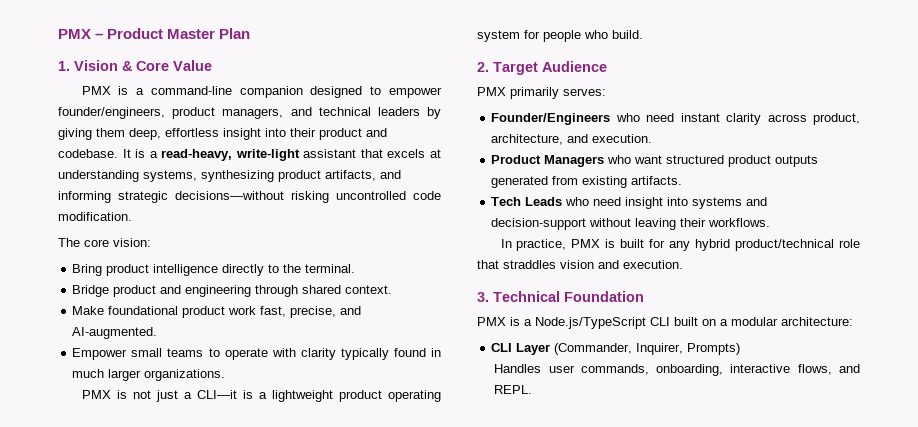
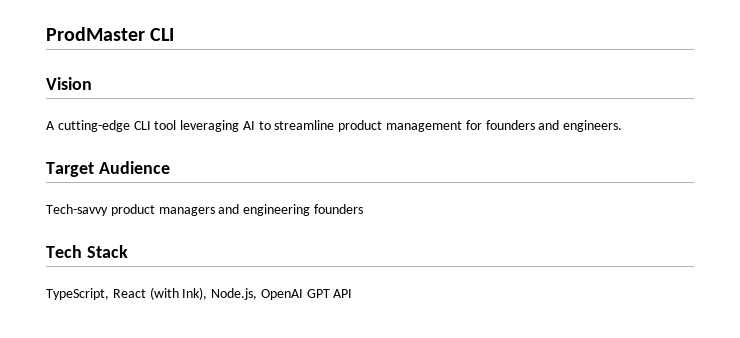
- PMX – Product Master Plan
- 1. Vision & Core Value
- PMX is a command-line companion designed to empower founder/engineers, product managers, and technical leaders by giving them deep, effortless insight into their product and codebase. It is a read-heavy, write-light assistant that excels at understanding systems, synthesizing product artifacts, and informing strategic decisions—without risking uncontrolled code modification.
- The core vision:
- Bring product intelligence directly to the terminal.
- Bridge product and engineering through shared context.
- Make foundational product work fast, precise, and AI‑augmented.
- Empower small teams to operate with clarity typically found in much larger organizations.
- PMX is not just a CLI—it is a lightweight product operating system for people who build.
- 2. Target Audience
- PMX primarily serves:
- Founder/Engineers who need instant clarity across product, architecture, and execution.
- Product Managers who want structured product outputs generated from existing artifacts.
- Tech Leads who need insight into systems and decision‑support without leaving their workflows.
- In practice, PMX is built for any hybrid product/technical role that straddles vision and execution.
- 3. Technical Foundation
- PMX is a Node.js/TypeScript CLI built on a modular architecture:
- CLI Layer (Commander, Inquirer, Prompts)
- Handles user commands, onboarding, interactive flows, and REPL.
+ ProdMaster CLI
+ Vision
+ A cutting-edge CLI tool leveraging AI to streamline product management for founders and engineers.
+ Target Audience
+ Tech-savvy product managers and engineering founders
+ Tech Stack
+ TypeScript, React (with Ink), Node.js, OpenAI GPT API

